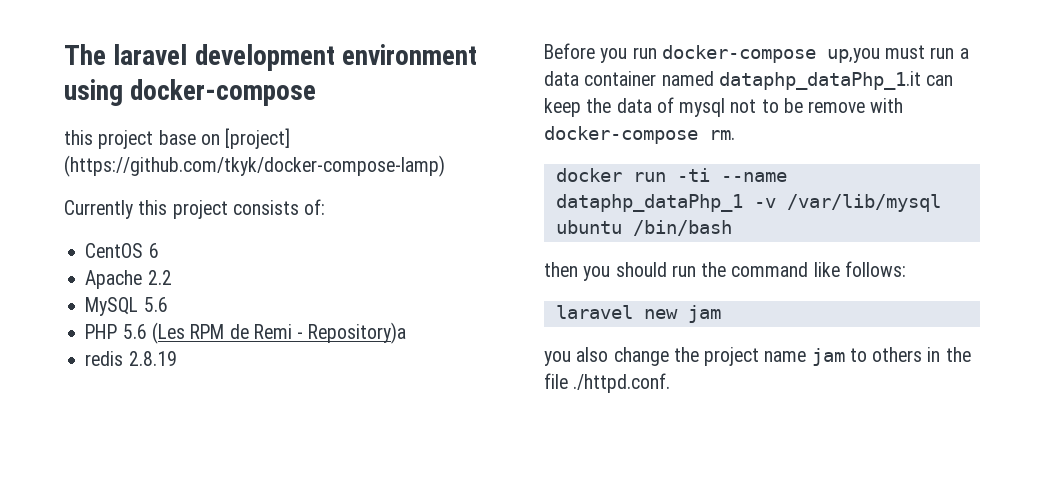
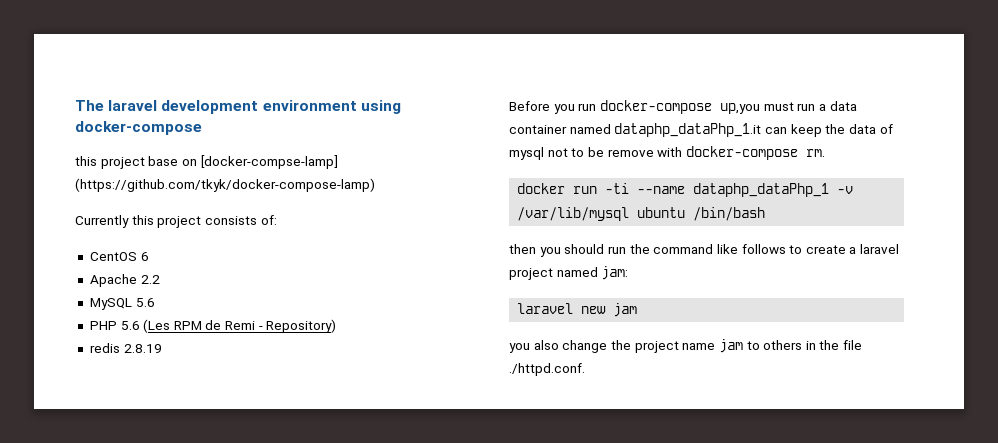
- this project base on [project] (https://github.com/tkyk/docker-compose-lamp)
+ this project base on [docker-compse-lamp] (https://github.com/tkyk/docker-compose-lamp)
- PHP 5.6 (Les RPM de Remi - Repository)a
+ PHP 5.6 (Les RPM de Remi - Repository)
- then you should run the command like follows:
+ then you should run the command like follows to create a laravel project named jam:

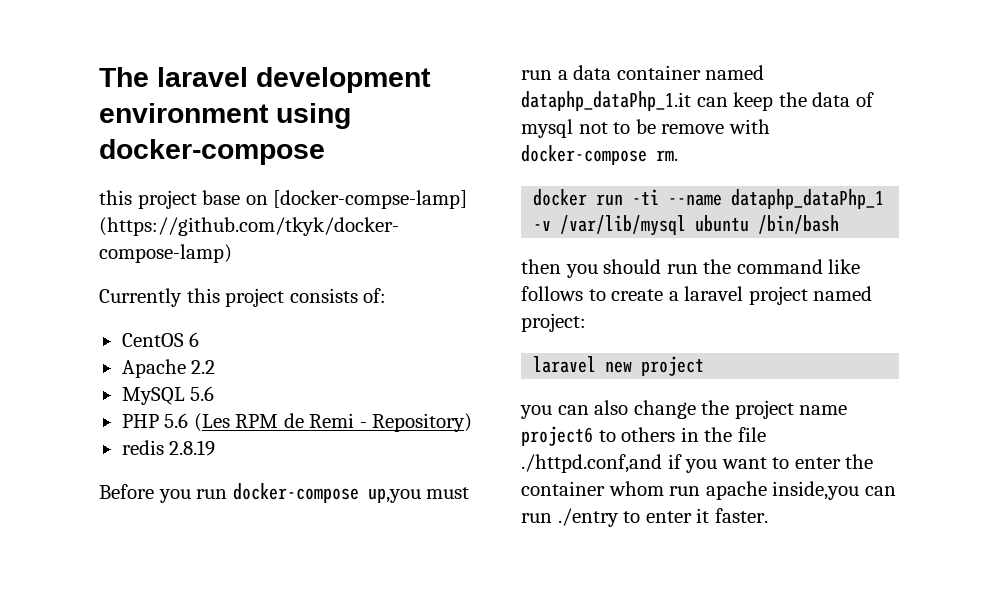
- then you should run the command like follows to create a laravel project named jam:
+ then you should run the command like follows to create a laravel project named project:
- laravel new jam
- you also change the project name jam to others in the file ./httpd.conf.
+ laravel new project
+ you can also change the project name project6 to others in the file ./httpd.conf,and if you want to enter the container whom run apache inside,you can run ./entry to enter it faster.

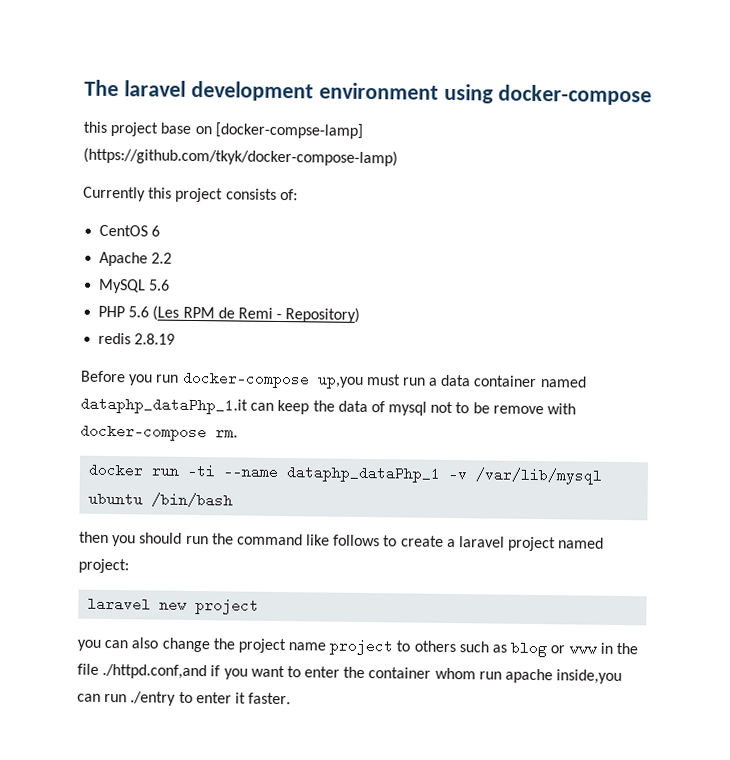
- you can also change the project name project6 to others in the file ./httpd.conf,and if you want to enter the container whom run apache inside,you can run ./entry to enter it faster.
+ you can also change the project name project to others such as blog or www in the file ./httpd.conf,and if you want to enter the container whom run apache inside,you can run ./entry to enter it faster.

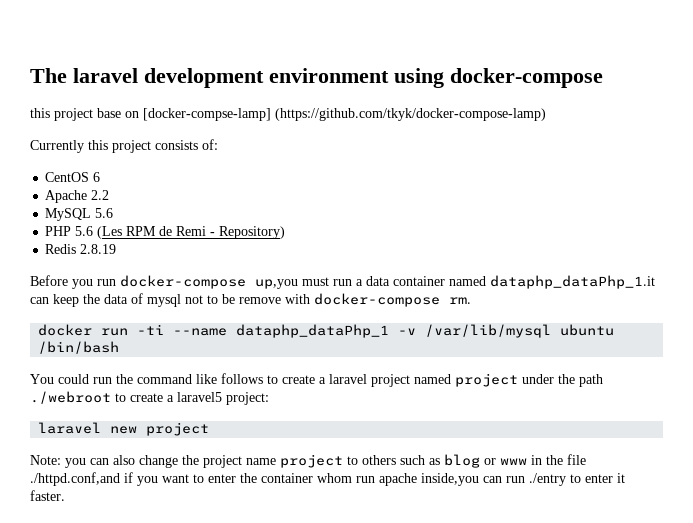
- redis 2.8.19
+ Redis 2.8.19
- then you should run the command like follows to create a laravel project named project:
+ You could run the command like follows to create a laravel project named project under the path ./webroot to create a laravel5 project:
- you can also change the project name project to others such as blog or www in the file ./httpd.conf,and if you want to enter the container whom run apache inside,you can run ./entry to enter it faster.
+ Note: you can also change the project name project to others such as blog or www in the file ./httpd.conf,and if you want to enter the container whom run apache inside,you can run ./entry to enter it faster.

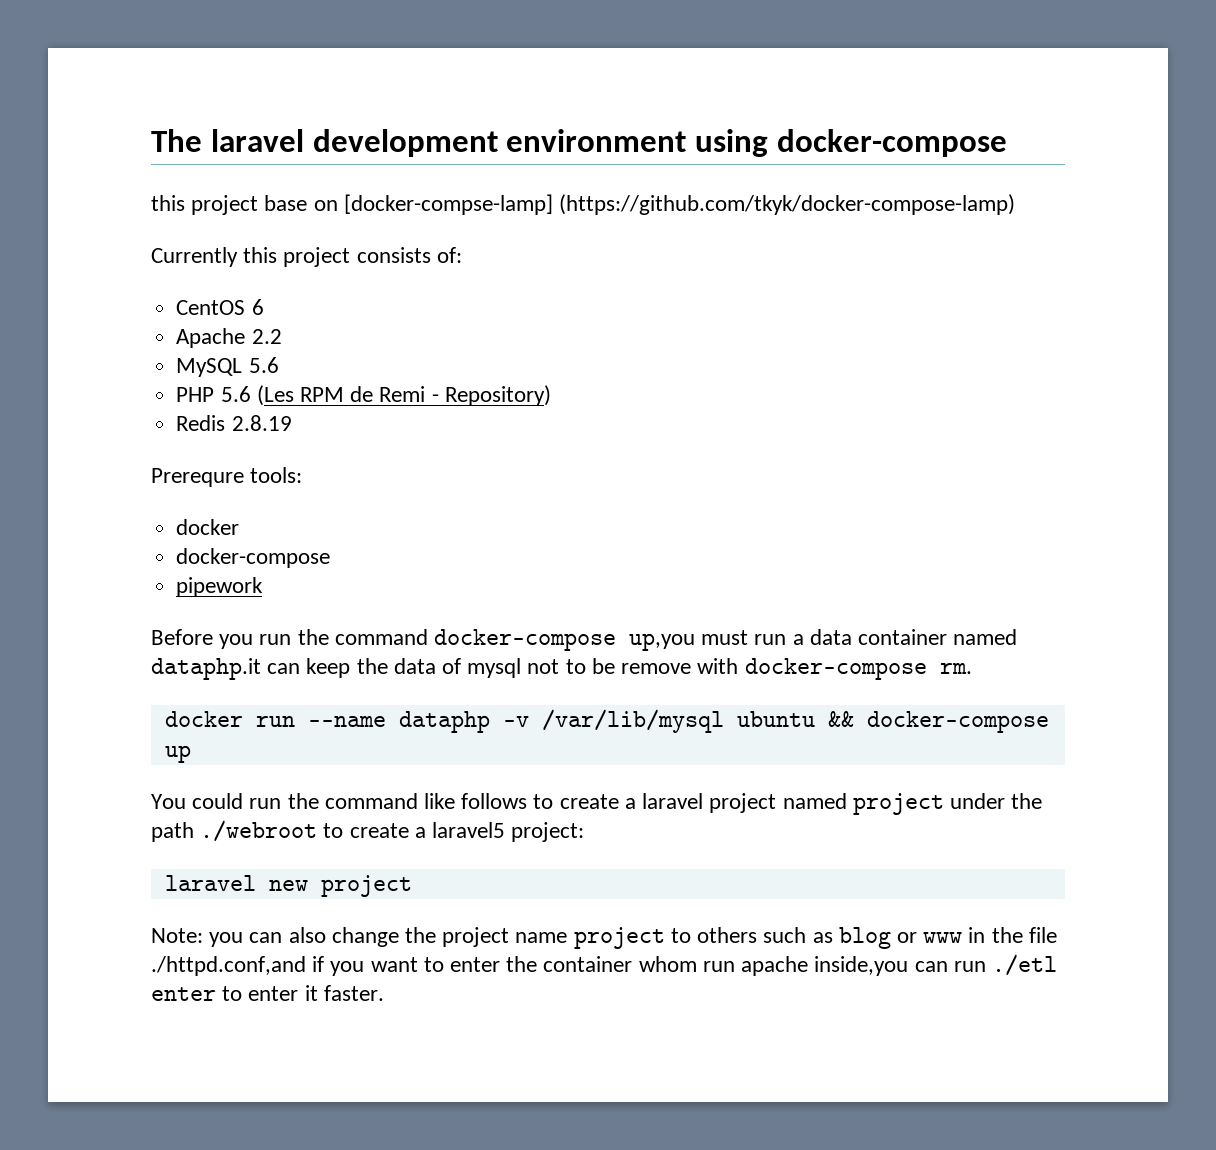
+ Prerequre tools:
+ docker
+ docker-compose
+ pipework
- Before you run docker-compose up,you must run a data container named dataphp_dataPhp_1.it can keep the data of mysql not to be remove with docker-compose rm.
+ Before you run the command docker-compose up,you must run a data container named dataphp.it can keep the data of mysql not to be remove with docker-compose rm.
- docker run -ti --name dataphp_dataPhp_1 -v /var/lib/mysql ubuntu /bin/bash
+ docker run --name dataphp -v /var/lib/mysql ubuntu && docker-compose up
- Note: you can also change the project name project to others such as blog or www in the file ./httpd.conf,and if you want to enter the container whom run apache inside,you can run ./entry to enter it faster.
+ Note: you can also change the project name project to others such as blog or www in the file ./httpd.conf,and if you want to enter the container whom run apache inside,you can run ./etl enter to enter it faster.

